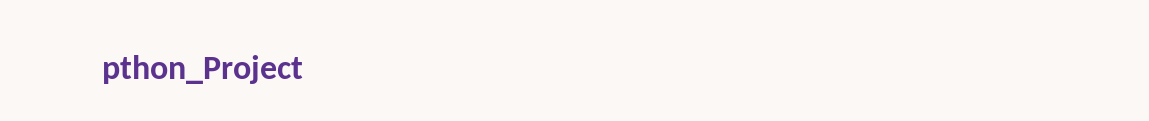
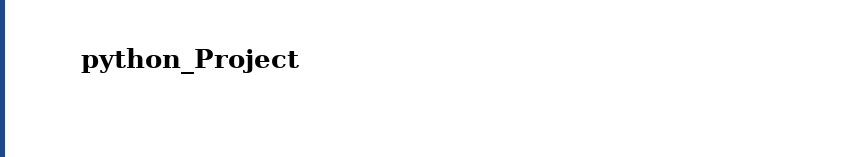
- pthon_Project
+ python_Project

